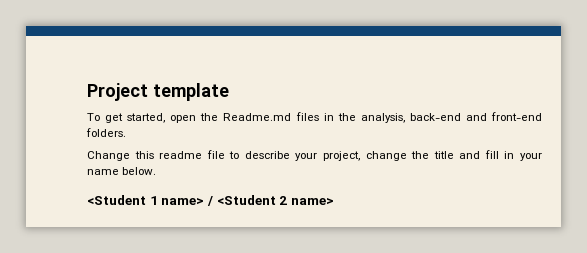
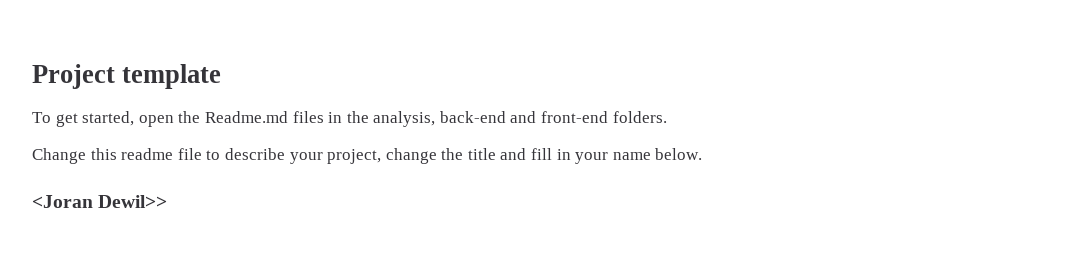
- <Student 1 name> / <Student 2 name>
+ <Joran Dewil>>

